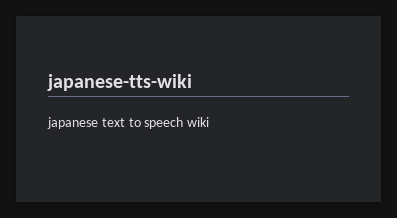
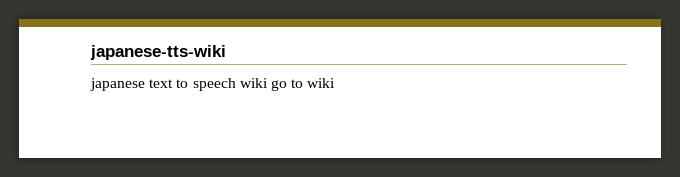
- japanese text to speech wiki
+ japanese text to speech wiki go to wiki

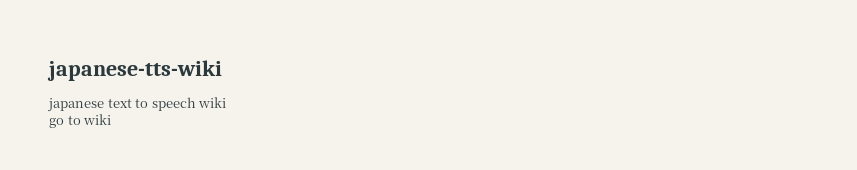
- japanese text to speech wiki go to wiki
+ japanese text to speech wiki
+ go to wiki

